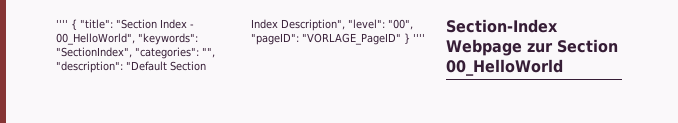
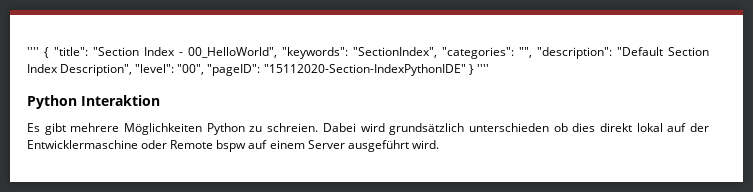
- '''' { "title": "Section Index - 00_HelloWorld", "keywords": "SectionIndex", "categories": "", "description": "Default Section Index Description", "level": "00", "pageID": "VORLAGE_PageID" } ''''
+ '''' { "title": "Section Index - 00_HelloWorld", "keywords": "SectionIndex", "categories": "", "description": "Default Section Index Description", "level": "00", "pageID": "15112020-Section-IndexPythonIDE" } ''''
- Section-Index Webpage zur Section 00_HelloWorld
+ Python Interaktion
+ Es gibt mehrere Möglichkeiten Python zu schreien. Dabei wird grundsätzlich unterschieden ob dies direkt lokal auf der Entwicklermaschine oder Remote bspw auf einem Server ausgeführt wird.

